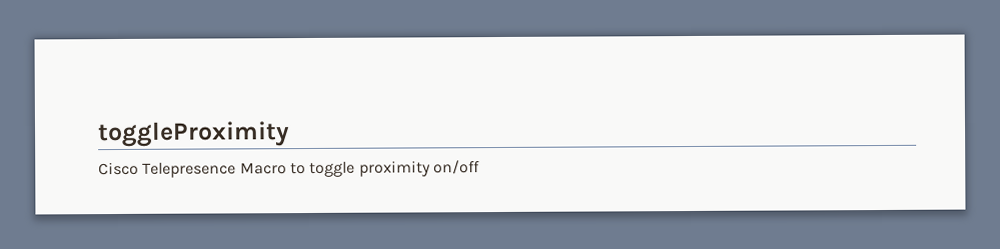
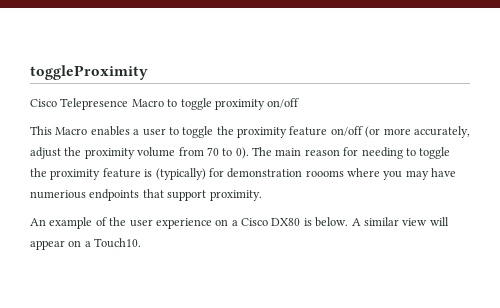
+ This Macro enables a user to toggle the proximity feature on/off (or more accurately, adjust the proximity volume from 70 to 0). The main reason for needing to toggle the proximity feature is (typically) for demonstration roooms where you may have numerious endpoints that support proximity.
+ An example of the user experience on a Cisco DX80 is below. A similar view will appear on a Touch10.

